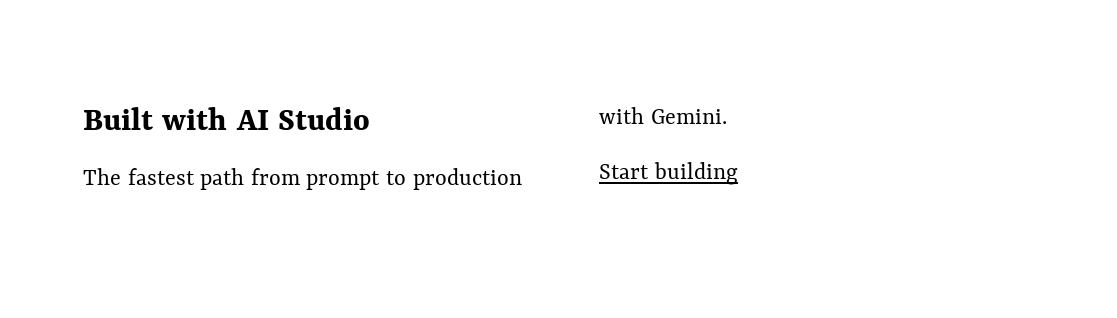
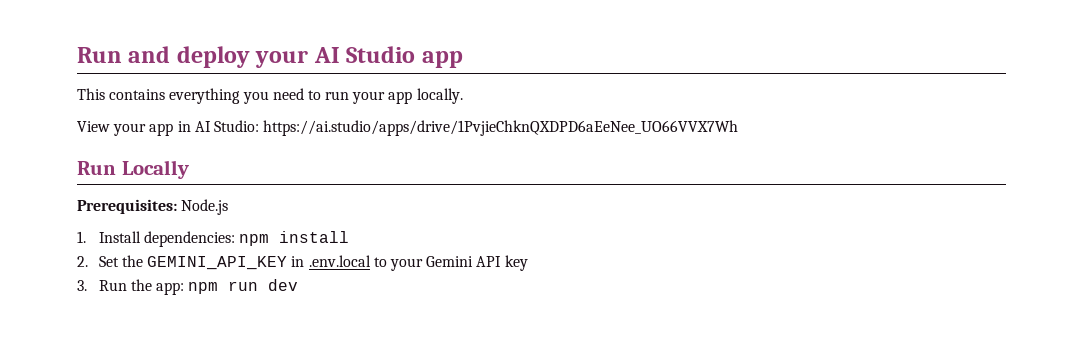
- Built with AI Studio
- The fastest path from prompt to production with Gemini.
- Start building
+ Run and deploy your AI Studio app
+ This contains everything you need to run your app locally.
+ View your app in AI Studio: https://ai.studio/apps/drive/1PvjieChknQXDPD6aEeNee_UO66VVX7Wh
+ Run Locally
+ Prerequisites: Node.js
+ 1. Install dependencies: npm install
+ 2. Set the GEMINI_API_KEY in .env.local to your Gemini API key
+ 3. Run the app: npm run dev

